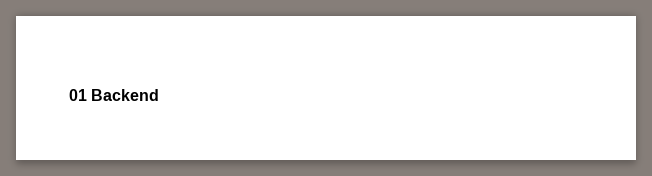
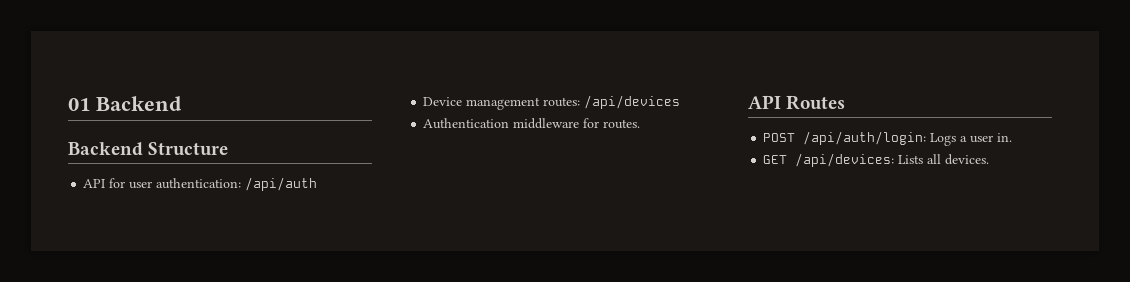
+ Backend Structure
+ API for user authentication: /api/auth
+ Device management routes: /api/devices
+ Authentication middleware for routes.
+ API Routes
+ POST /api/auth/login: Logs a user in.
+ GET /api/devices: Lists all devices.

